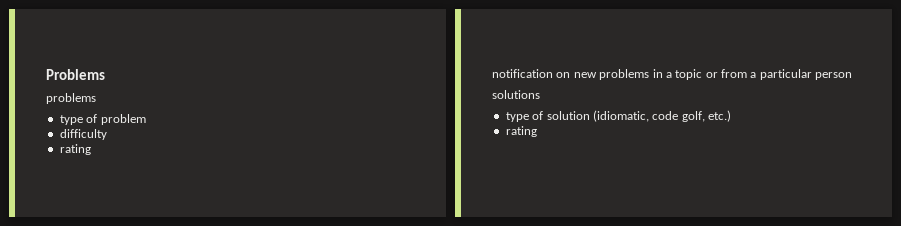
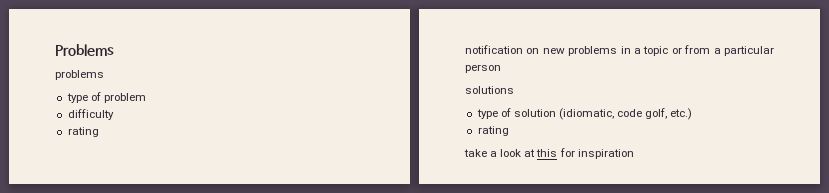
+ take a look at this for inspiration

